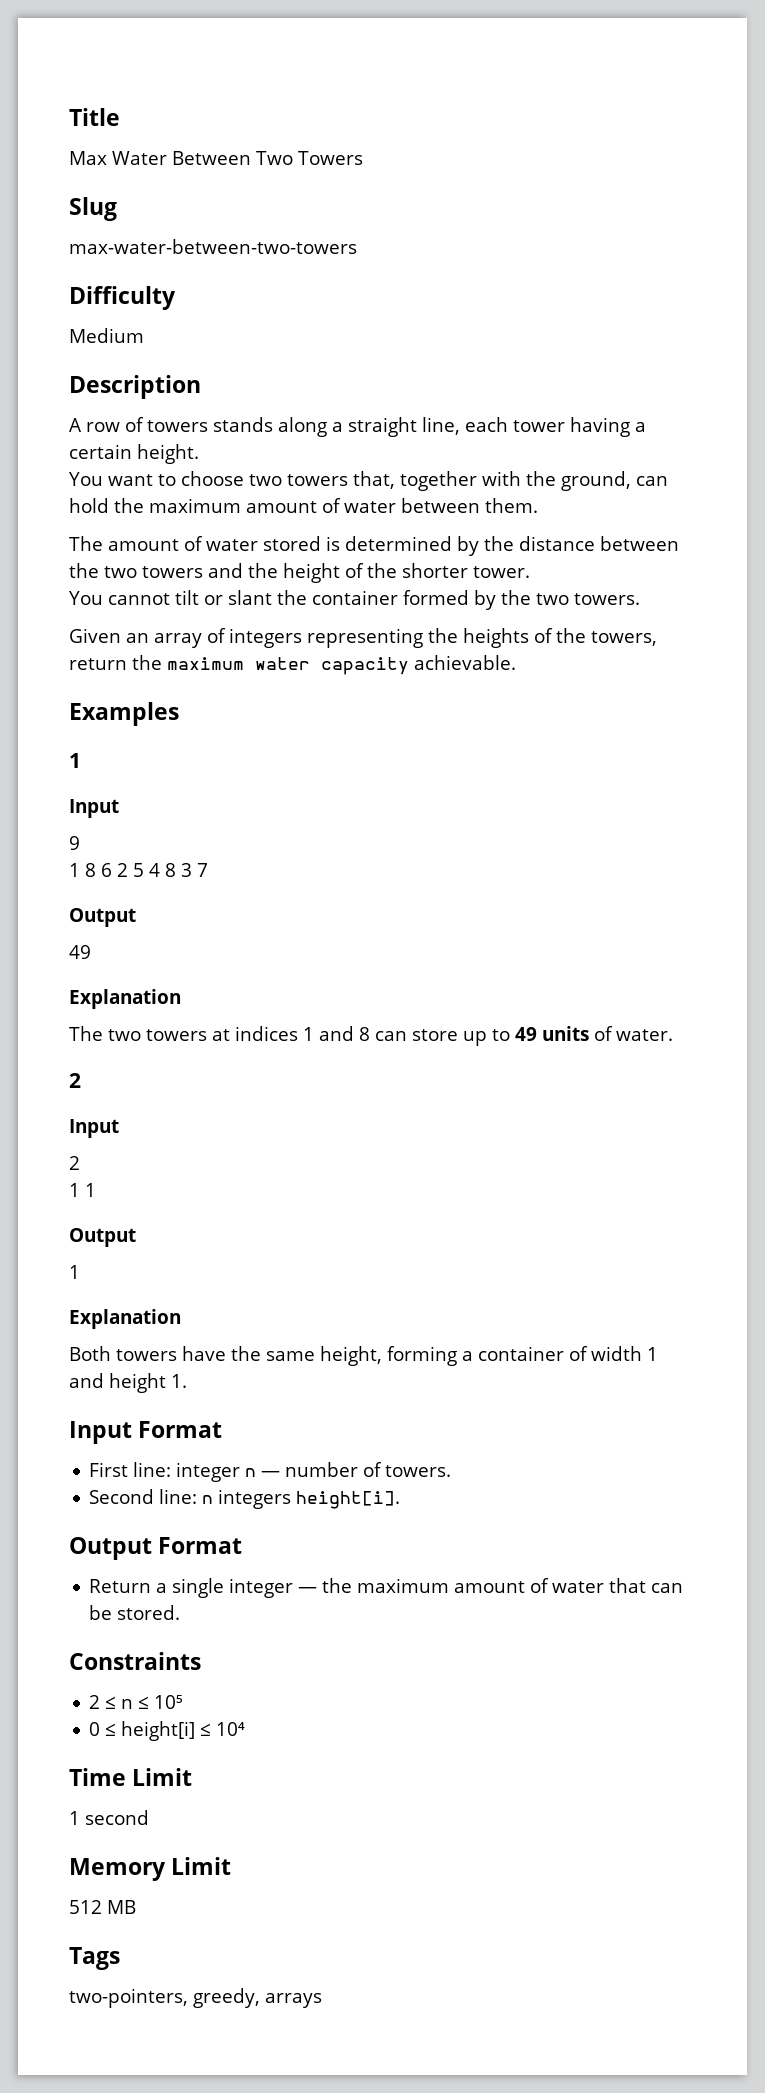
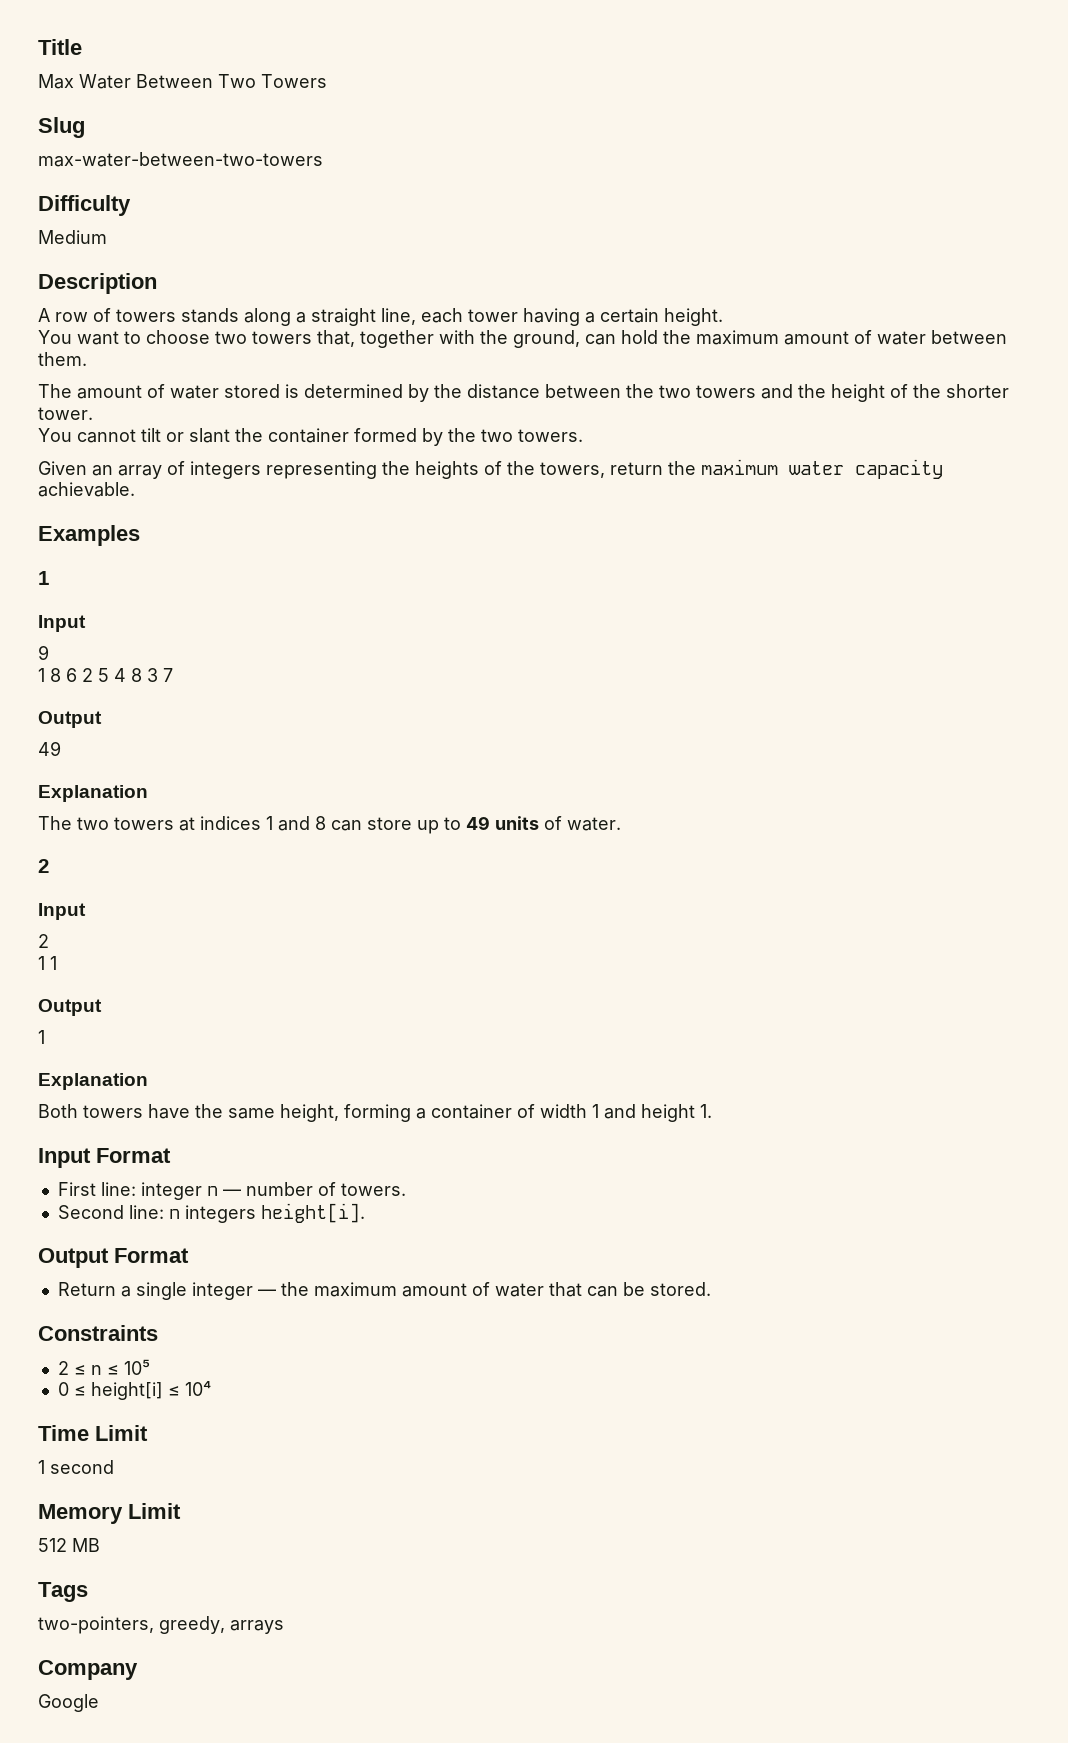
+ Company
+ Google

